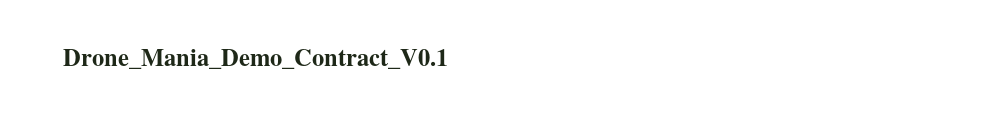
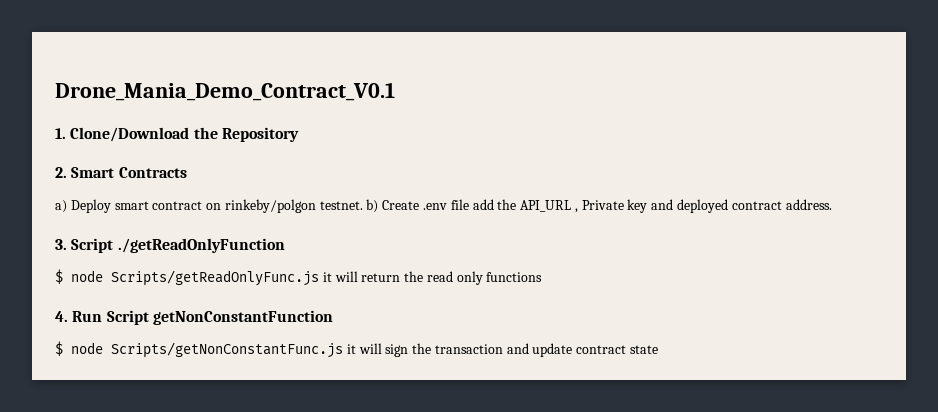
+ 1. Clone/Download the Repository
+ 2. Smart Contracts
+ a) Deploy smart contract on rinkeby/polgon testnet. b) Create .env file add the API_URL , Private key and deployed contract address.
+ 3. Script ./getReadOnlyFunction
+ $ node Scripts/getReadOnlyFunc.js it will return the read only functions
+ 4. Run Script getNonConstantFunction
+ $ node Scripts/getNonConstantFunc.js it will sign the transaction and update contract state

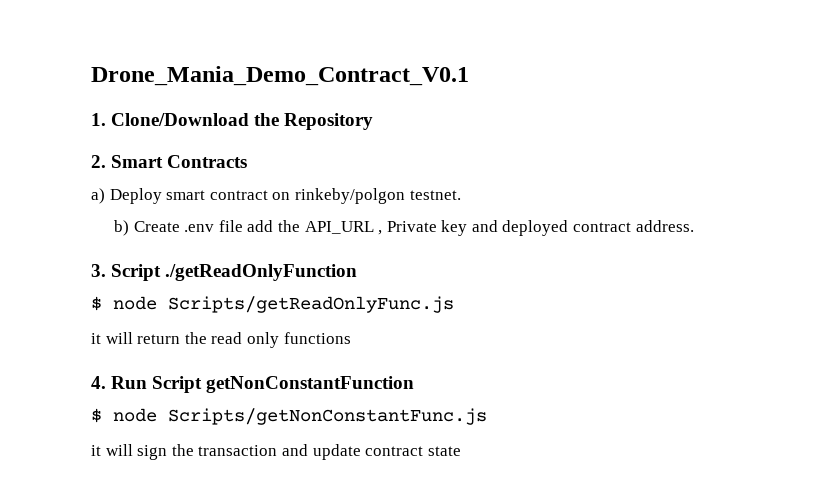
- a) Deploy smart contract on rinkeby/polgon testnet. b) Create .env file add the API_URL , Private key and deployed contract address.
+ a) Deploy smart contract on rinkeby/polgon testnet.
+ b) Create .env file add the API_URL , Private key and deployed contract address.
- $ node Scripts/getReadOnlyFunc.js it will return the read only functions
+ $ node Scripts/getReadOnlyFunc.js
+ it will return the read only functions
- $ node Scripts/getNonConstantFunc.js it will sign the transaction and update contract state
+ $ node Scripts/getNonConstantFunc.js
+ it will sign the transaction and update contract state

